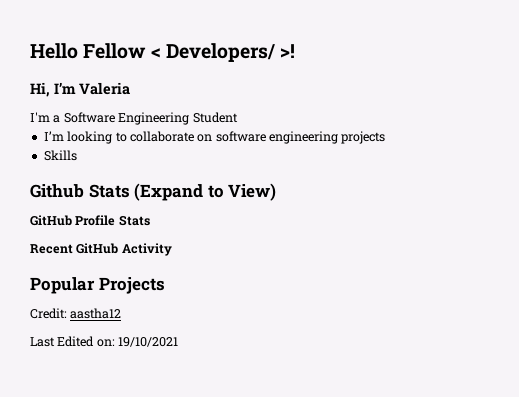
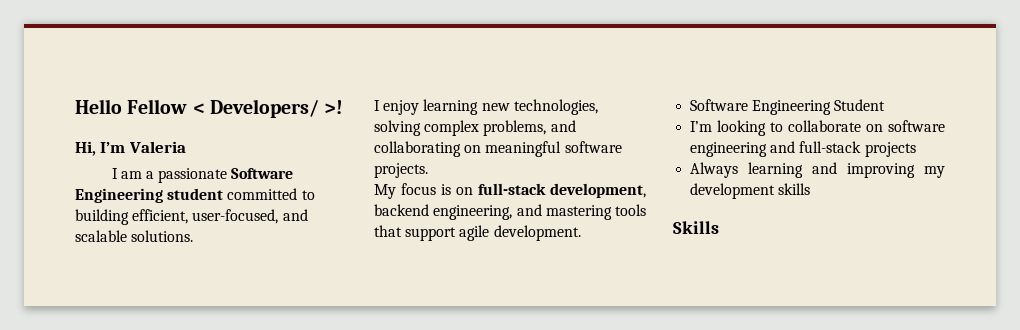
- I'm a Software Engineering Student
+ I am a passionate Software Engineering student committed to building efficient, user-focused, and scalable solutions.
+ I enjoy learning new technologies, solving complex problems, and collaborating on meaningful software projects.
+ My focus is on full-stack development, backend engineering, and mastering tools that support agile development.
+ Software Engineering Student
- I’m looking to collaborate on software engineering projects
+ I’m looking to collaborate on software engineering and full-stack projects
+ Always learning and improving my development skills
  Skills
- Github Stats (Expand to View)
- GitHub Profile Stats
- Recent GitHub Activity
- Popular Projects
- Credit: aastha12
- Last Edited on: 19/10/2021

